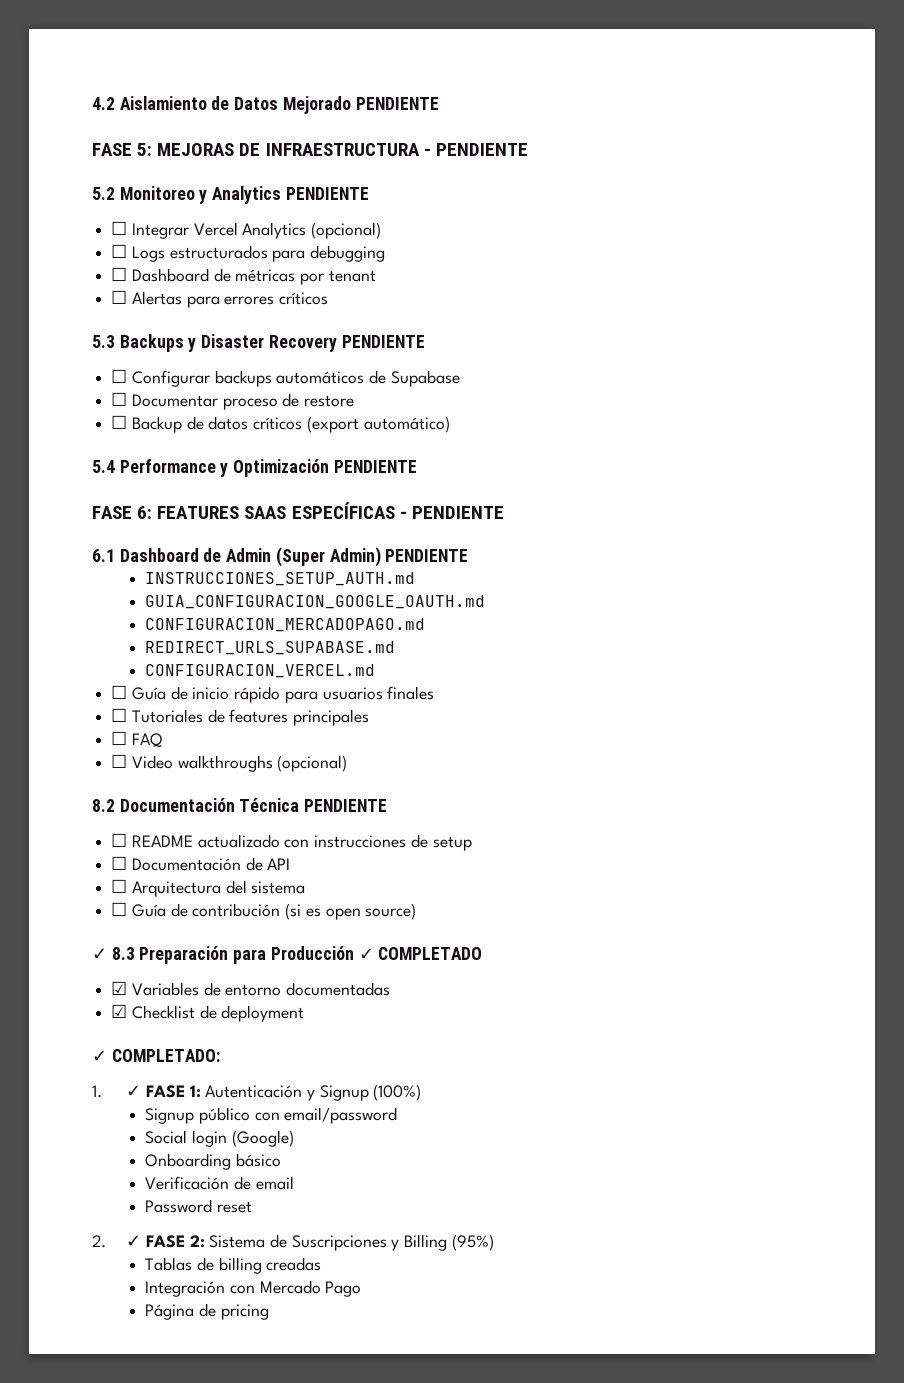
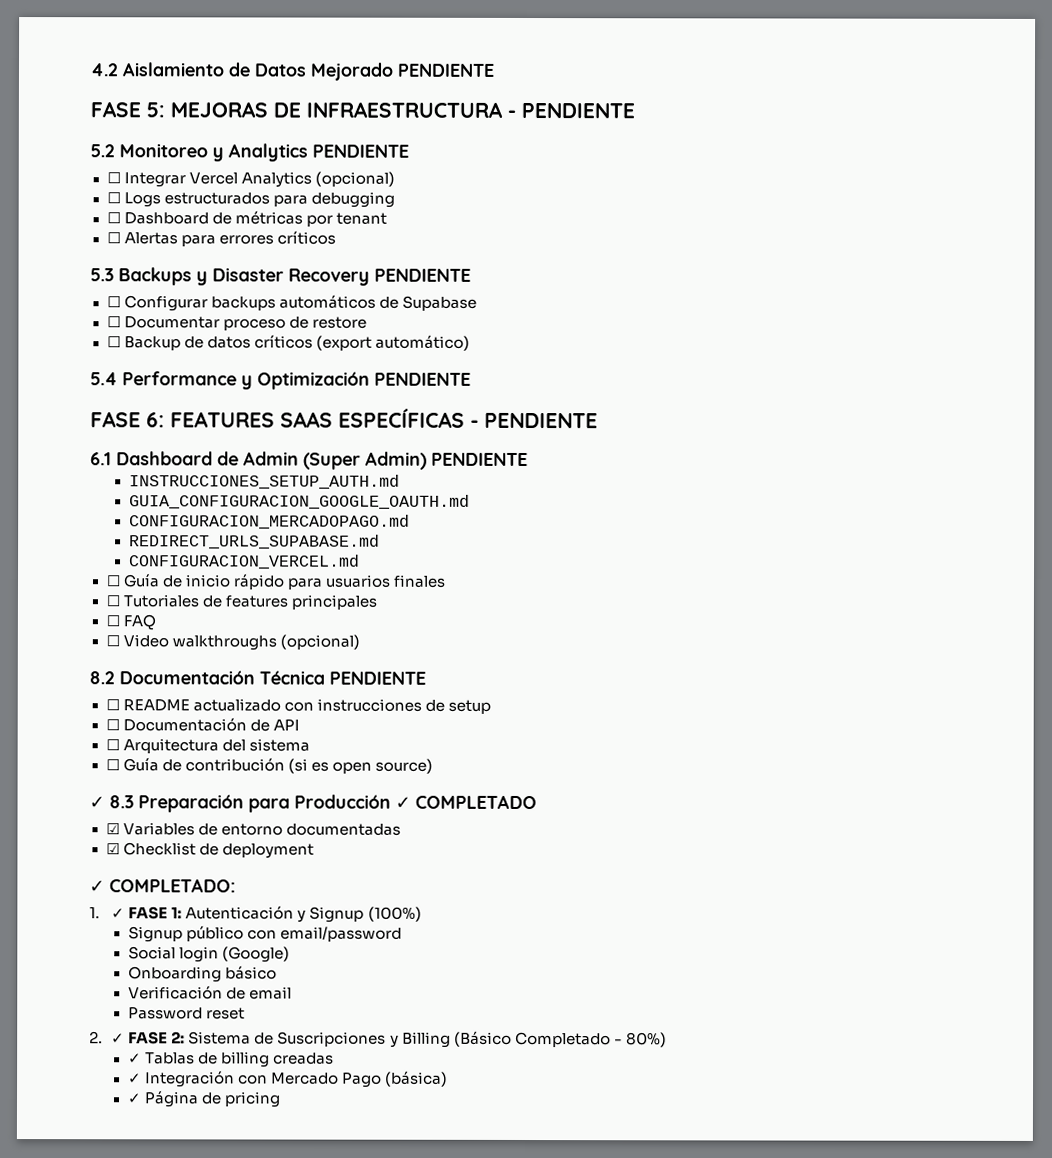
- 2. ✓ FASE 2: Sistema de Suscripciones y Billing (95%)
- Tablas de billing creadas
+ 2. ✓ FASE 2: Sistema de Suscripciones y Billing (Básico Completado - 80%)
+ ✓ Tablas de billing creadas
- Integración con Mercado Pago
- Página de pricing
+ ✓ Integración con Mercado Pago (básica)
+ ✓ Página de pricing

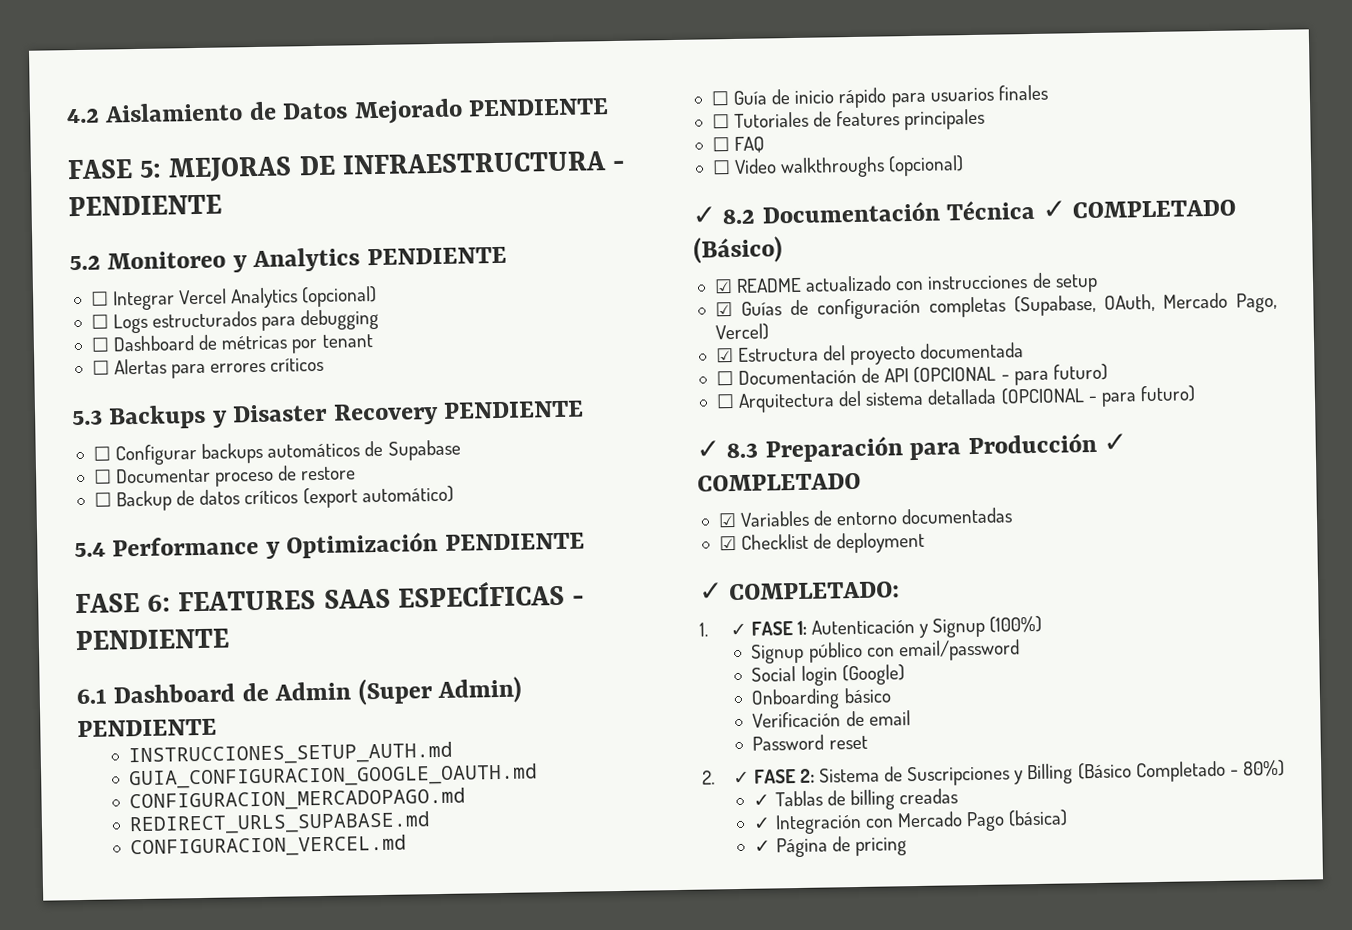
- 8.2 Documentación Técnica PENDIENTE
- ☐ README actualizado con instrucciones de setup
+ ✓ 8.2 Documentación Técnica ✓ COMPLETADO (Básico)
+ ☑ README actualizado con instrucciones de setup
+ ☑ Guías de configuración completas (Supabase, OAuth, Mercado Pago, Vercel)
+ ☑ Estructura del proyecto documentada
- ☐ Documentación de API
+ ☐ Documentación de API (OPCIONAL - para futuro)
- ☐ Arquitectura del sistema
- ☐ Guía de contribución (si es open source)
+ ☐ Arquitectura del sistema detallada (OPCIONAL - para futuro)

